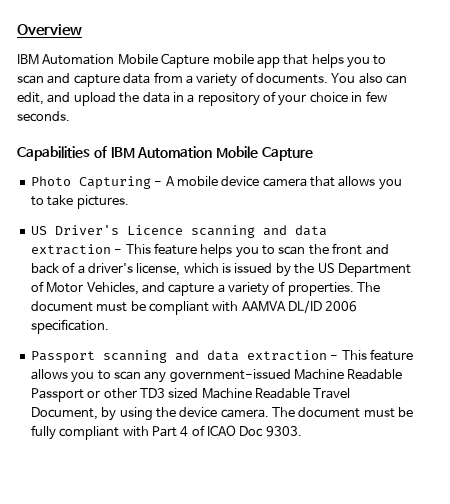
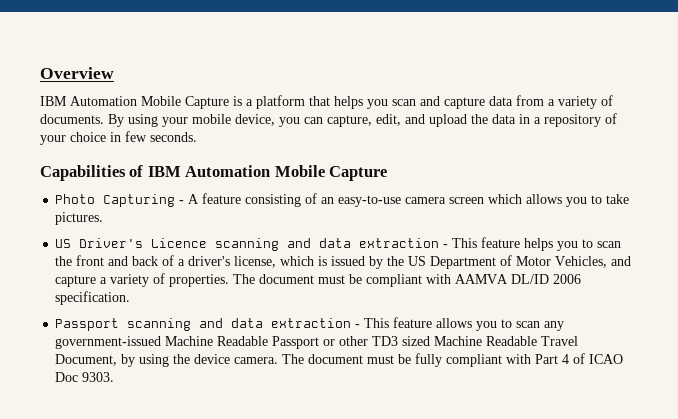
- IBM Automation Mobile Capture mobile app that helps you to scan and capture data from a variety of documents.
+ IBM Automation Mobile Capture is a platform that helps you scan and capture data from a variety of documents.
- You also can edit, and upload the data in a repository of your choice in few seconds.
+ By using your mobile device, you can capture, edit, and upload the data in a repository of your choice in few seconds.
- Photo Capturing - A mobile device camera that allows you to take pictures.
+ Photo Capturing - A feature consisting of an easy-to-use camera screen which allows you to take pictures.

